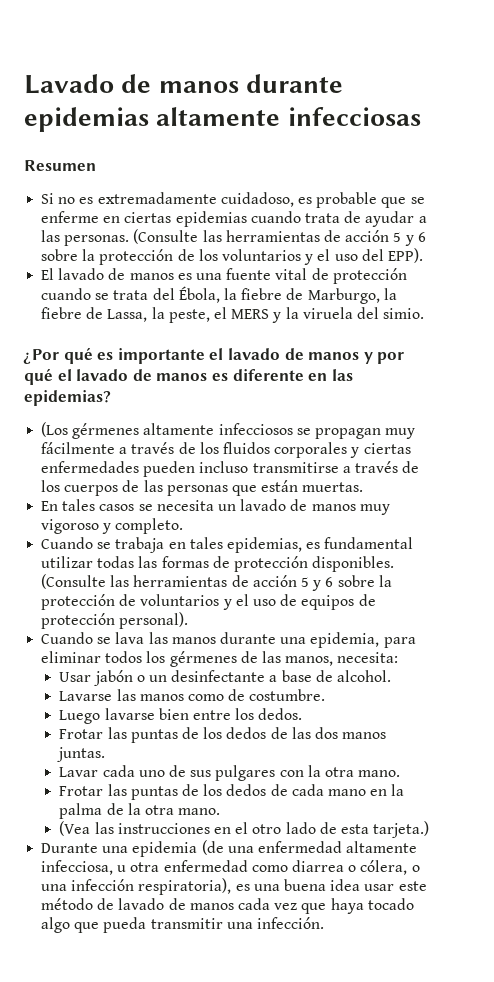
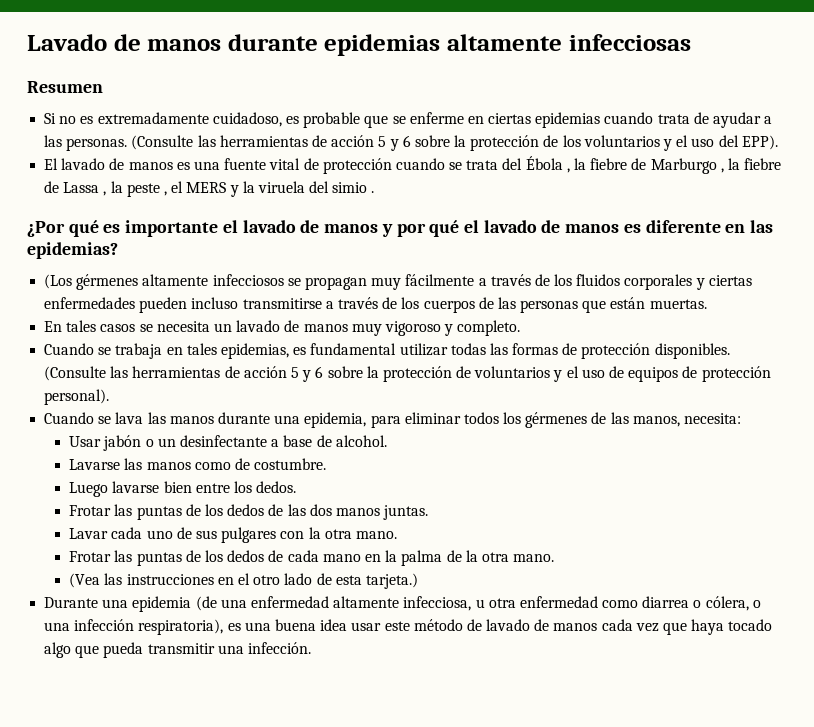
- El lavado de manos es una fuente vital de protección cuando se trata del Ébola, la fiebre de Marburgo, la fiebre de Lassa, la peste, el MERS y la viruela del simio.
+ El lavado de manos es una fuente vital de protección cuando se trata del Ébola , la fiebre de Marburgo , la fiebre de Lassa , la peste , el MERS y la viruela del simio .

